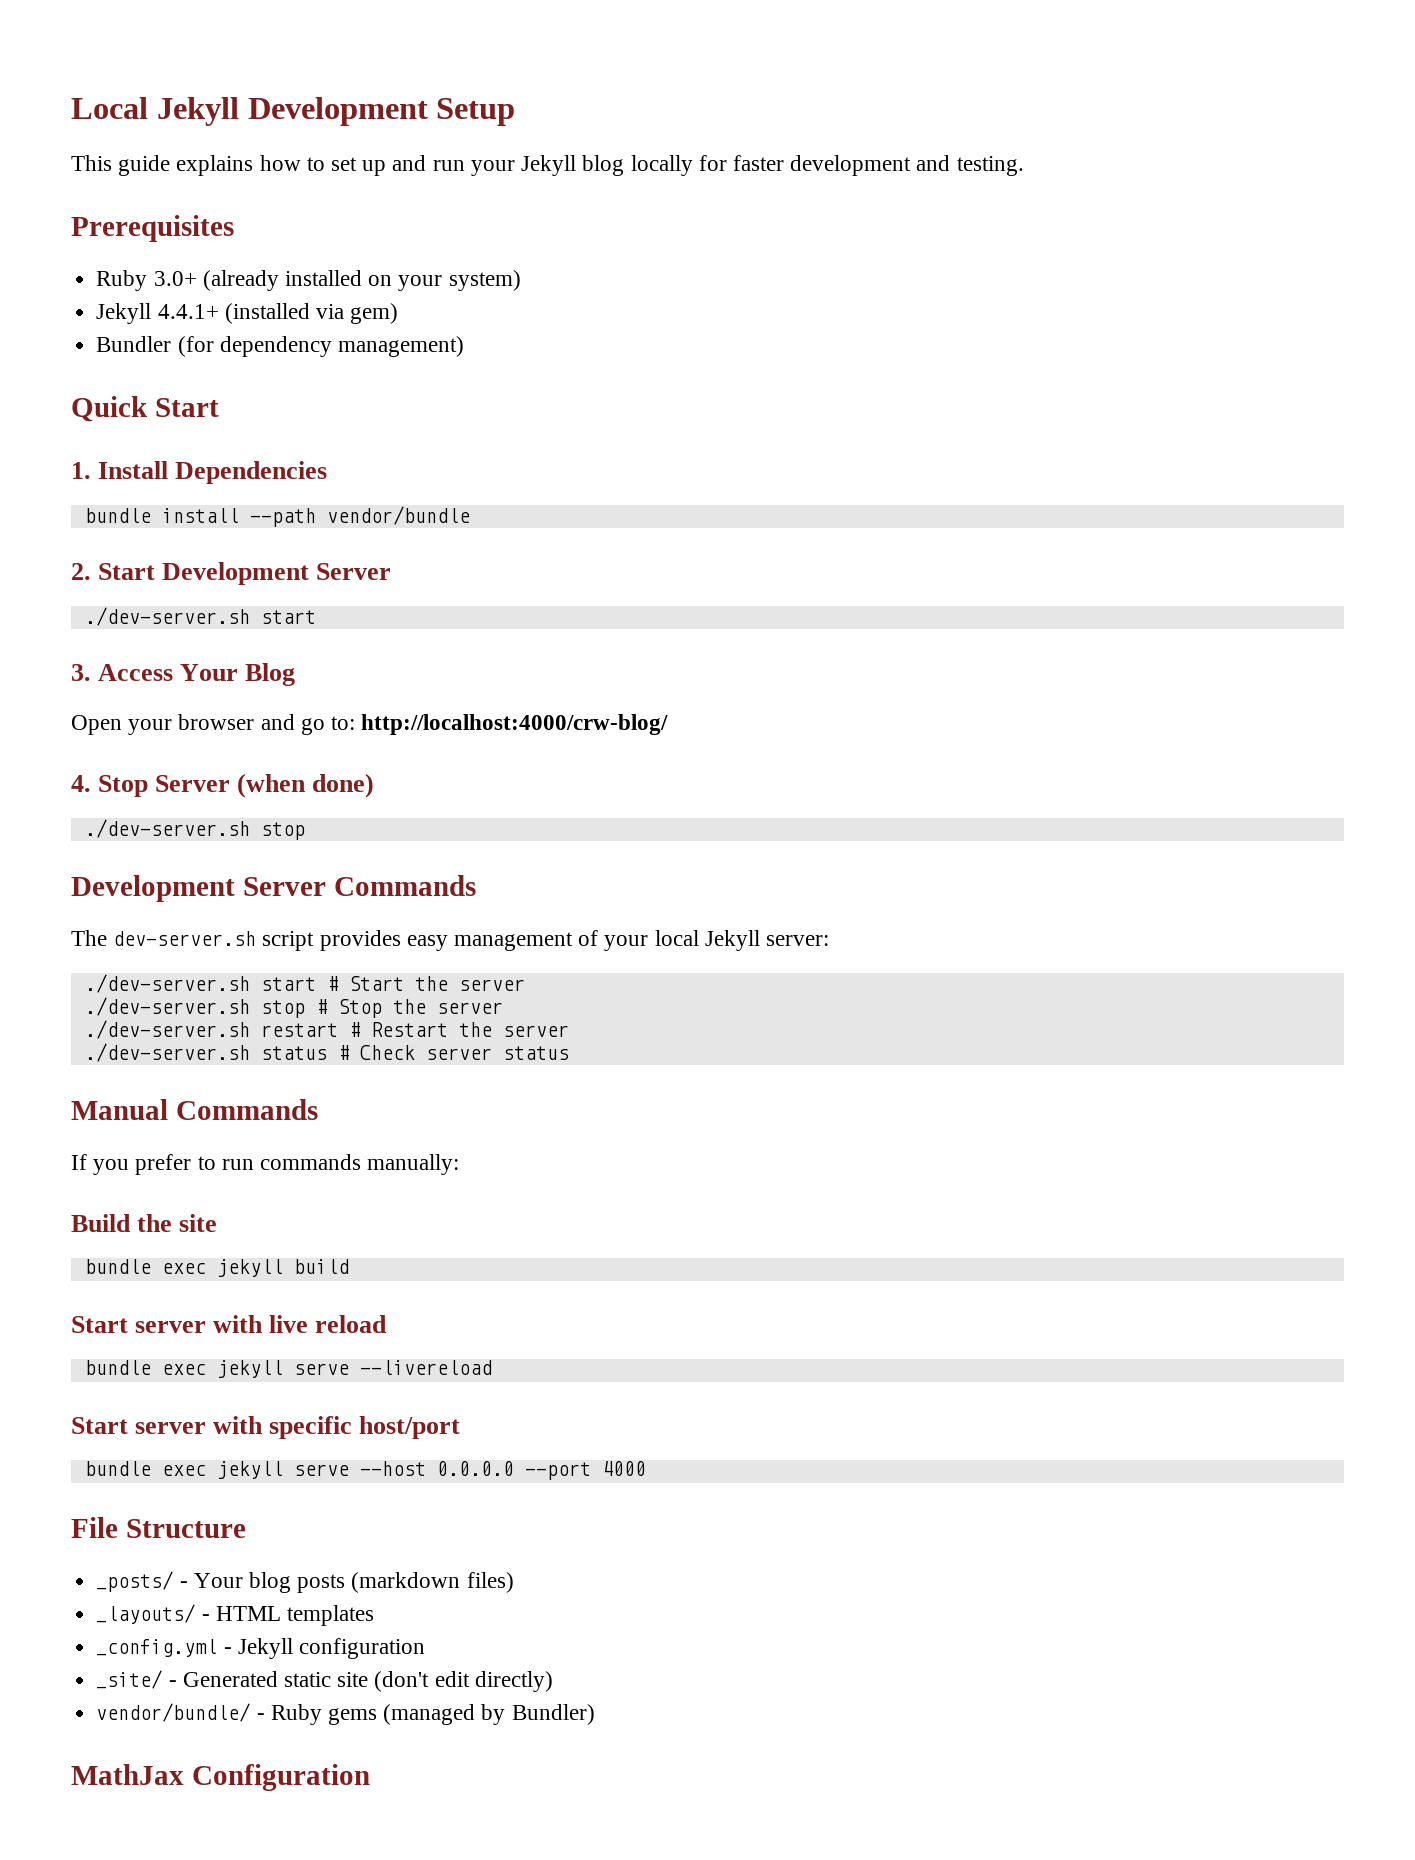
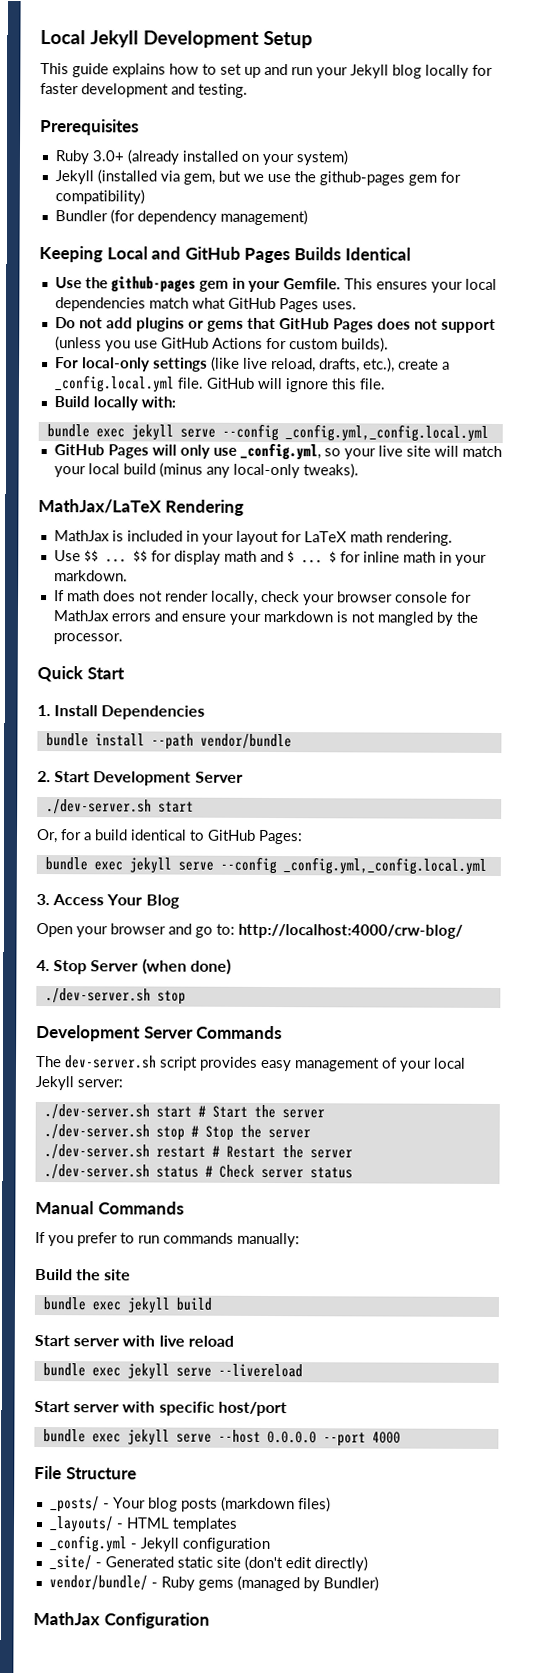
- Jekyll 4.4.1+ (installed via gem)
+ Jekyll (installed via gem, but we use the github-pages gem for compatibility)
  Bundler (for dependency management)
+ Keeping Local and GitHub Pages Builds Identical
+ Use the github-pages gem in your Gemfile. This ensures your local dependencies match what GitHub Pages uses.
+ Do not add plugins or gems that GitHub Pages does not support (unless you use GitHub Actions for custom builds).
+ For local-only settings (like live reload, drafts, etc.), create a _config.local.yml file. GitHub will ignore this file.
+ Build locally with:
+ bundle exec jekyll serve --config _config.yml,_config.local.yml
+ GitHub Pages will only use _config.yml, so your live site will match your local build (minus any local-only tweaks).
+ MathJax/LaTeX Rendering
+ MathJax is included in your layout for LaTeX math rendering.
+ Use $$ ... $$ for display math and $ ... $ for inline math in your markdown.
+ If math does not render locally, check your browser console for MathJax errors and ensure your markdown is not mangled by the processor.
+ Or, for a build identical to GitHub Pages:
+ bundle exec jekyll serve --config _config.yml,_config.local.yml

